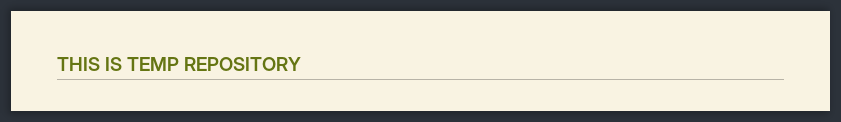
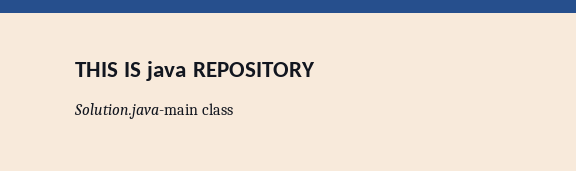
- THIS IS TEMP REPOSITORY
+ THIS IS java REPOSITORY
+ Solution.java-main class

